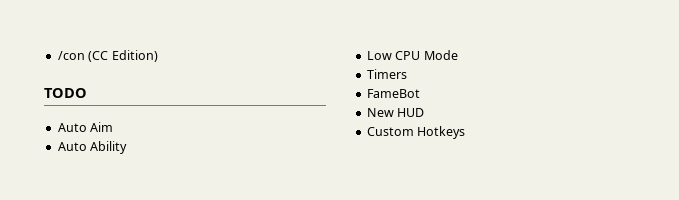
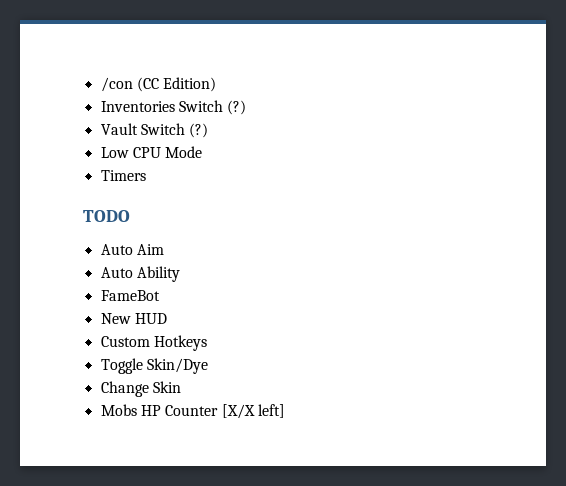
+ Inventories Switch (?)
+ Vault Switch (?)
+ Low CPU Mode
+ Timers
- Low CPU Mode
- Timers
+ Toggle Skin/Dye
+ Change Skin
+ Mobs HP Counter [X/X left]

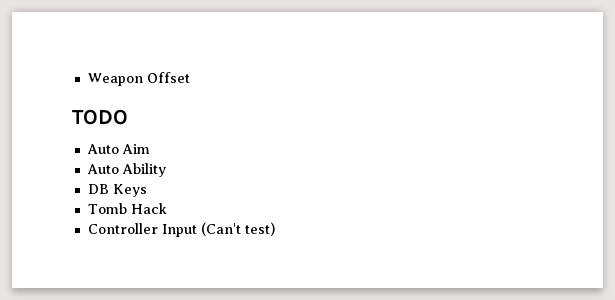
- /con (CC Edition)
- Inventories Switch (?)
- Vault Switch (?)
- Low CPU Mode
- Timers
+ Weapon Offset
- FameBot
- New HUD
- Custom Hotkeys
- Toggle Skin/Dye
- Change Skin
- Mobs HP Counter [X/X left]
+ DB Keys
+ Tomb Hack
+ Controller Input (Can't test)

